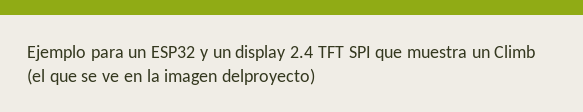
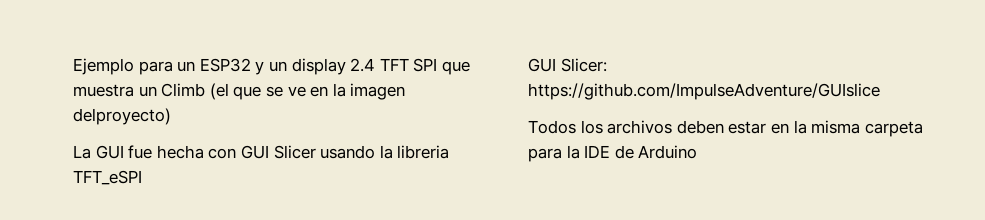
+ La GUI fue hecha con GUI Slicer usando la libreria TFT_eSPI
+ GUI Slicer: https://github.com/ImpulseAdventure/GUIslice
+ Todos los archivos deben estar en la misma carpeta para la IDE de Arduino

